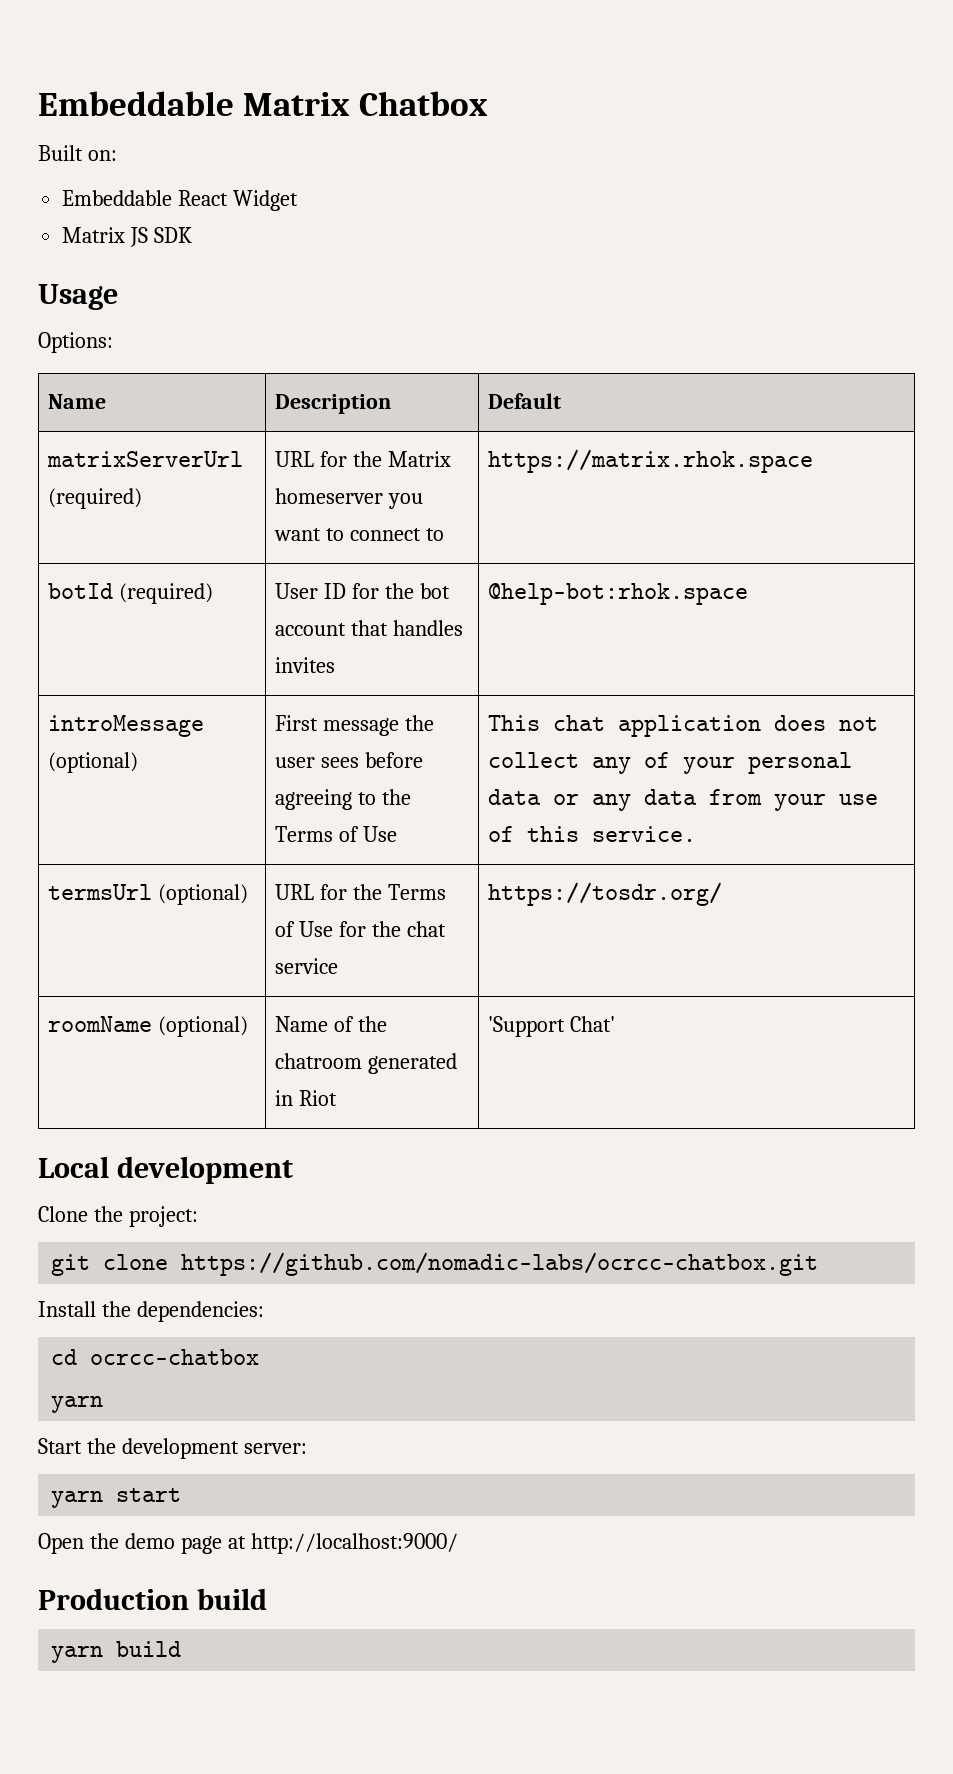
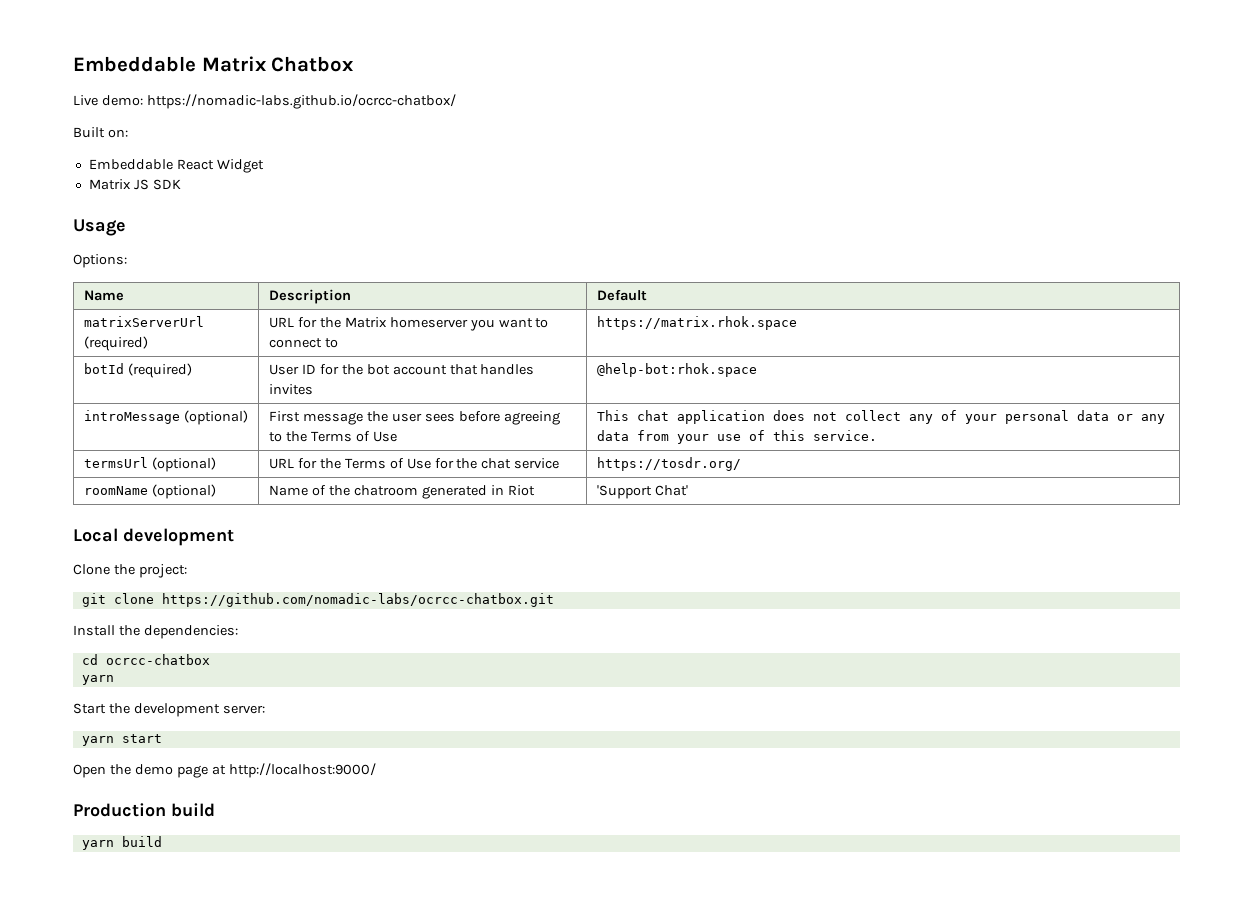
+ Live demo: https://nomadic-labs.github.io/ocrcc-chatbox/

